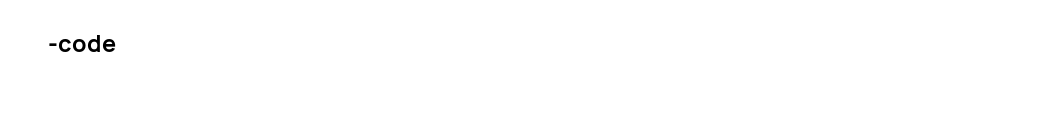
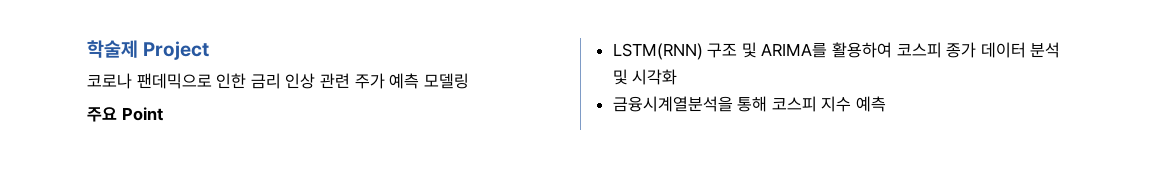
- -code
+ 학술제 Project
+ 코로나 팬데믹으로 인한 금리 인상 관련 주가 예측 모델링
+ 주요 Point
+ LSTM(RNN) 구조 및 ARIMA를 활용하여 코스피 종가 데이터 분석 및 시각화
+ 금융시계열분석을 통해 코스피 지수 예측

